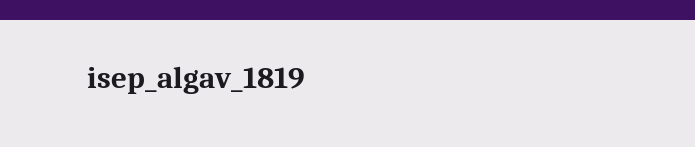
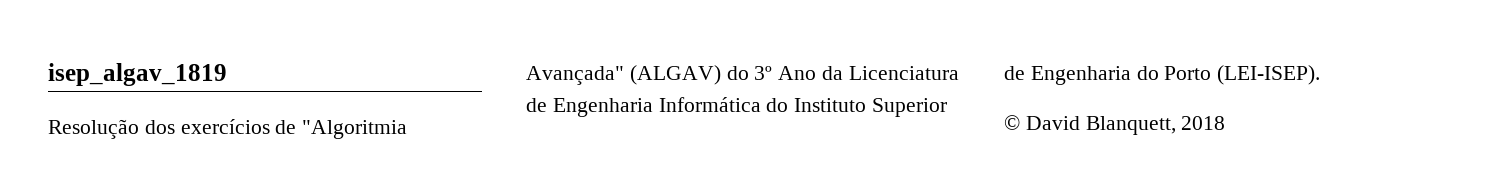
+ Resolução dos exercícios de "Algoritmia Avançada" (ALGAV) do 3º Ano da Licenciatura de Engenharia Informática do Instituto Superior de Engenharia do Porto (LEI-ISEP).
+ © David Blanquett, 2018

